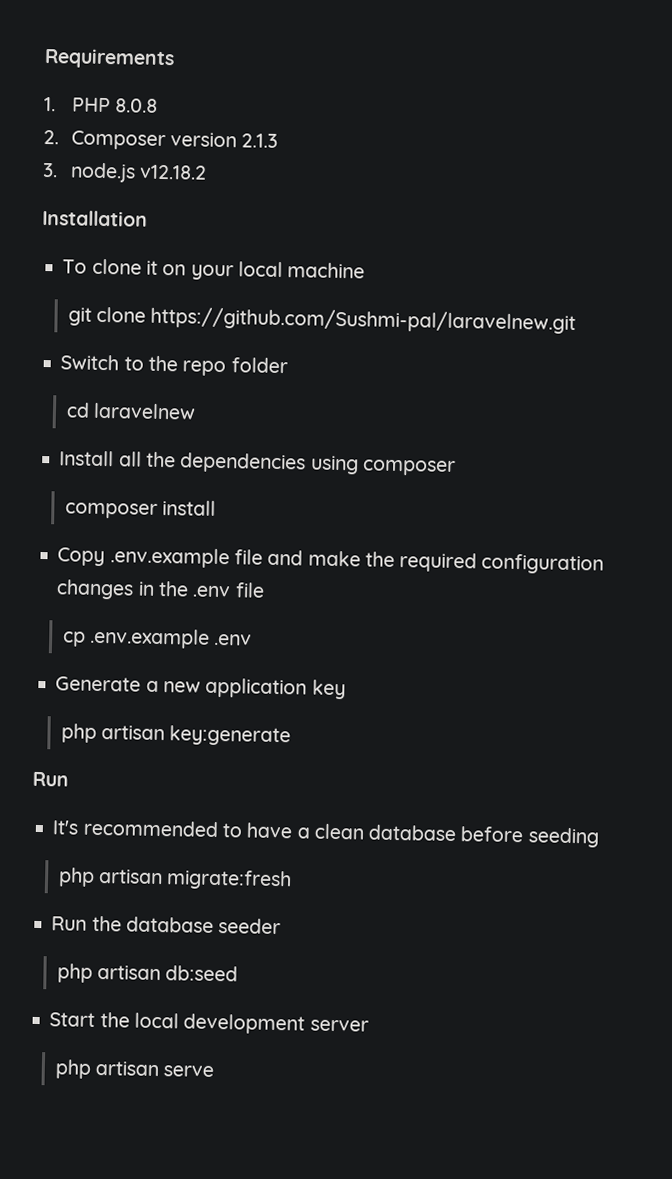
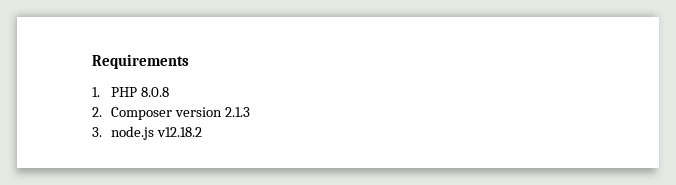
- Installation
- To clone it on your local machine
- git clone https://github.com/Sushmi-pal/laravelnew.git
- Switch to the repo folder
- cd laravelnew
- Install all the dependencies using composer
- composer install
- Copy .env.example file and make the required configuration changes in the .env file
- cp .env.example .env
- Generate a new application key
- php artisan key:generate
- Run
- It's recommended to have a clean database before seeding
- php artisan migrate:fresh
- Run the database seeder
- php artisan db:seed
- Start the local development server
- php artisan serve

